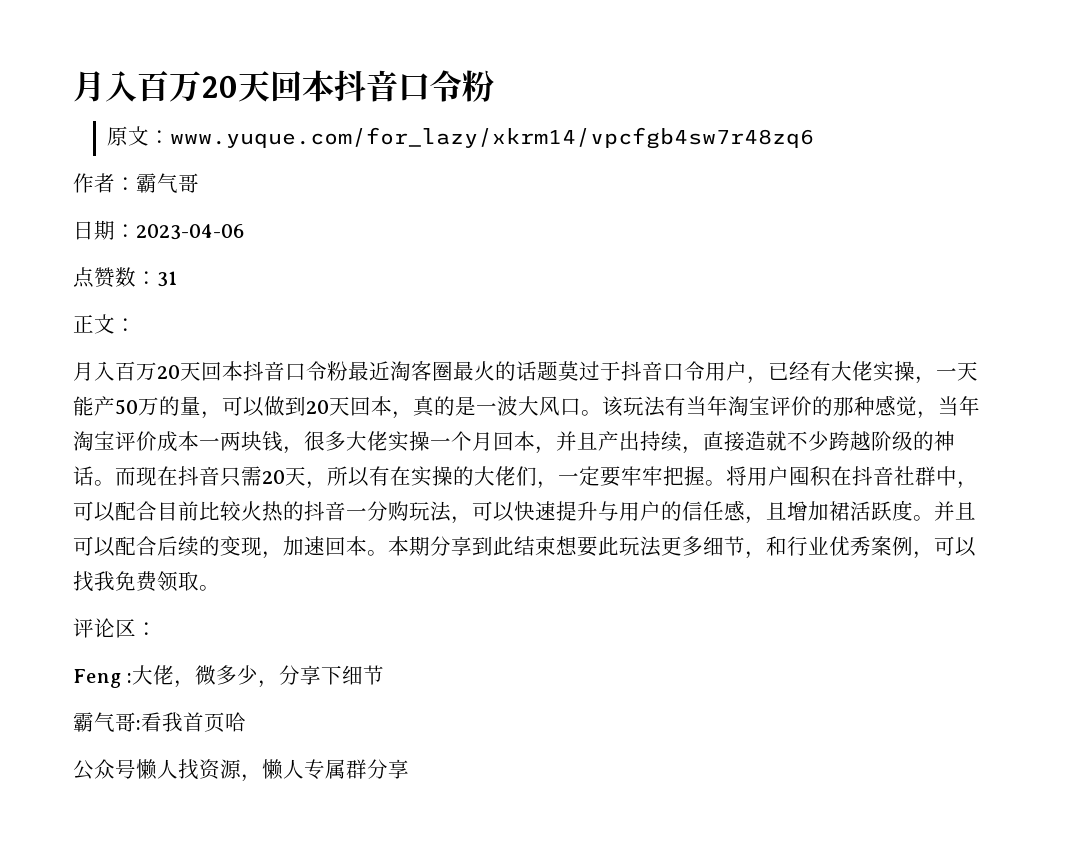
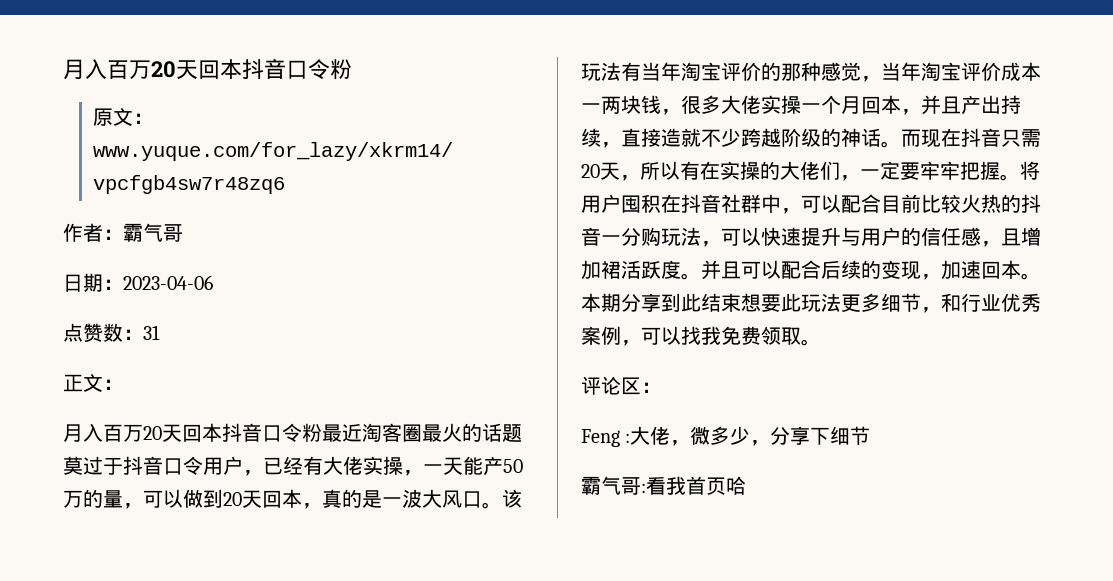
- 公众号懒人找资源，懒人专属群分享

